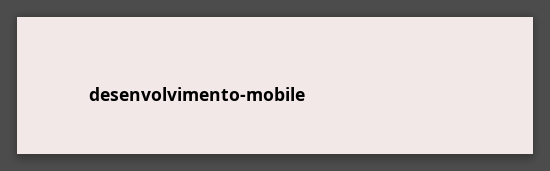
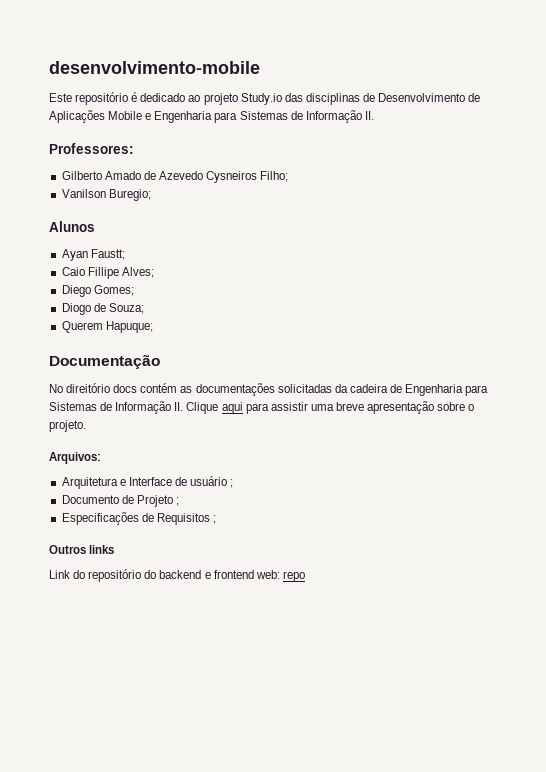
+ Este repositório é dedicado ao projeto Study.io das disciplinas de Desenvolvimento de Aplicações Mobile e Engenharia para Sistemas de Informação II.
+ Professores:
+ Gilberto Amado de Azevedo Cysneiros Filho;
+ Vanilson Buregio;
+ Alunos
+ Ayan Faustt;
+ Caio Fillipe Alves;
+ Diego Gomes;
+ Diogo de Souza;
+ Querem Hapuque;
+ Documentação
+ No direitório docs contém as documentações solicitadas da cadeira de Engenharia para Sistemas de Informação II. Clique aqui para assistir uma breve apresentação sobre o projeto.
+ Arquivos:
+ Arquitetura e Interface de usuário ;
+ Documento de Projeto ;
+ Especificações de Requisitos ;
+ Outros links
+ Link do repositório do backend e frontend web: repo

